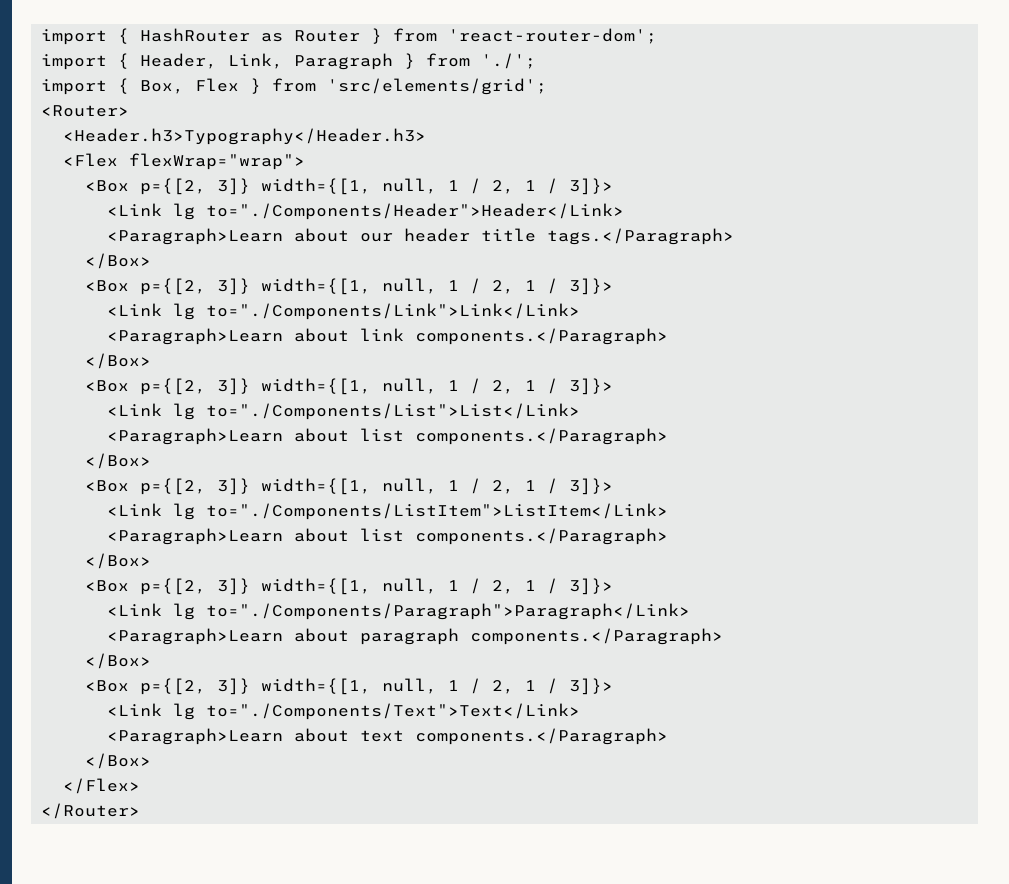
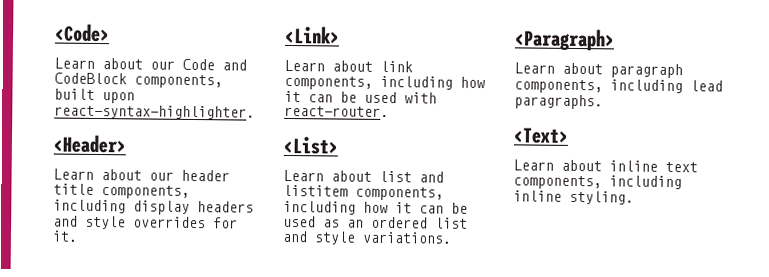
- import { HashRouter as Router } from 'react-router-dom';
- import { Header, Link, Paragraph } from './';
- import { Box, Flex } from 'src/elements/grid';
- <Router>
- <Header.h3>Typography</Header.h3>
- <Flex flexWrap="wrap">
- <Box p={[2, 3]} width={[1, null, 1 / 2, 1 / 3]}>
- <Link lg to="./Components/Header">Header</Link>
- <Paragraph>Learn about our header title tags.</Paragraph>
- </Box>
- <Box p={[2, 3]} width={[1, null, 1 / 2, 1 / 3]}>
- <Link lg to="./Components/Link">Link</Link>
- <Paragraph>Learn about link components.</Paragraph>
- </Box>
- <Box p={[2, 3]} width={[1, null, 1 / 2, 1 / 3]}>
- <Link lg to="./Components/List">List</Link>
- <Paragraph>Learn about list components.</Paragraph>
- </Box>
- <Box p={[2, 3]} width={[1, null, 1 / 2, 1 / 3]}>
- <Link lg to="./Components/ListItem">ListItem</Link>
- <Paragraph>Learn about list components.</Paragraph>
- </Box>
- <Box p={[2, 3]} width={[1, null, 1 / 2, 1 / 3]}>
- <Link lg to="./Components/Paragraph">Paragraph</Link>
- <Paragraph>Learn about paragraph components.</Paragraph>
- </Box>
- <Box p={[2, 3]} width={[1, null, 1 / 2, 1 / 3]}>
- <Link lg to="./Components/Text">Text</Link>
- <Paragraph>Learn about text components.</Paragraph>
- </Box>
- </Flex>
- </Router>
+ <Code>
+ Learn about our Code and CodeBlock components, built upon react-syntax-highlighter.
+ <Header>
+ Learn about our header title components, including display headers and style overrides for it.
+ <Link>
+ Learn about link components, including how it can be used with react-router.
+ <List>
+ Learn about list and listitem components, including how it can be used as an ordered list and style variations.
+ <Paragraph>
+ Learn about paragraph components, including lead paragraphs.
+ <Text>
+ Learn about inline text components, including inline styling.

